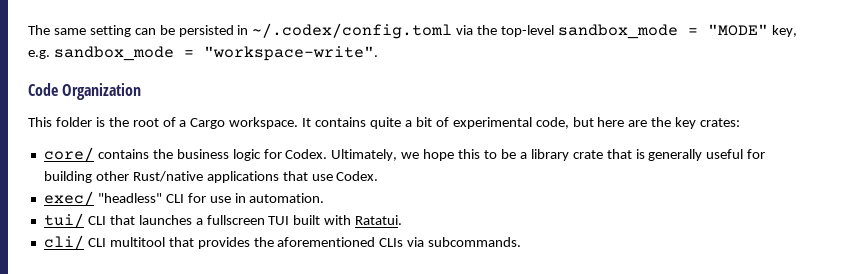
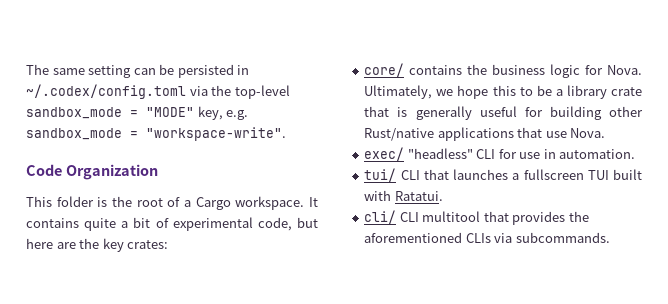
- core/ contains the business logic for Codex.
+ core/ contains the business logic for Nova.
- Ultimately, we hope this to be a library crate that is generally useful for building other Rust/native applications that use Codex.
+ Ultimately, we hope this to be a library crate that is generally useful for building other Rust/native applications that use Nova.

